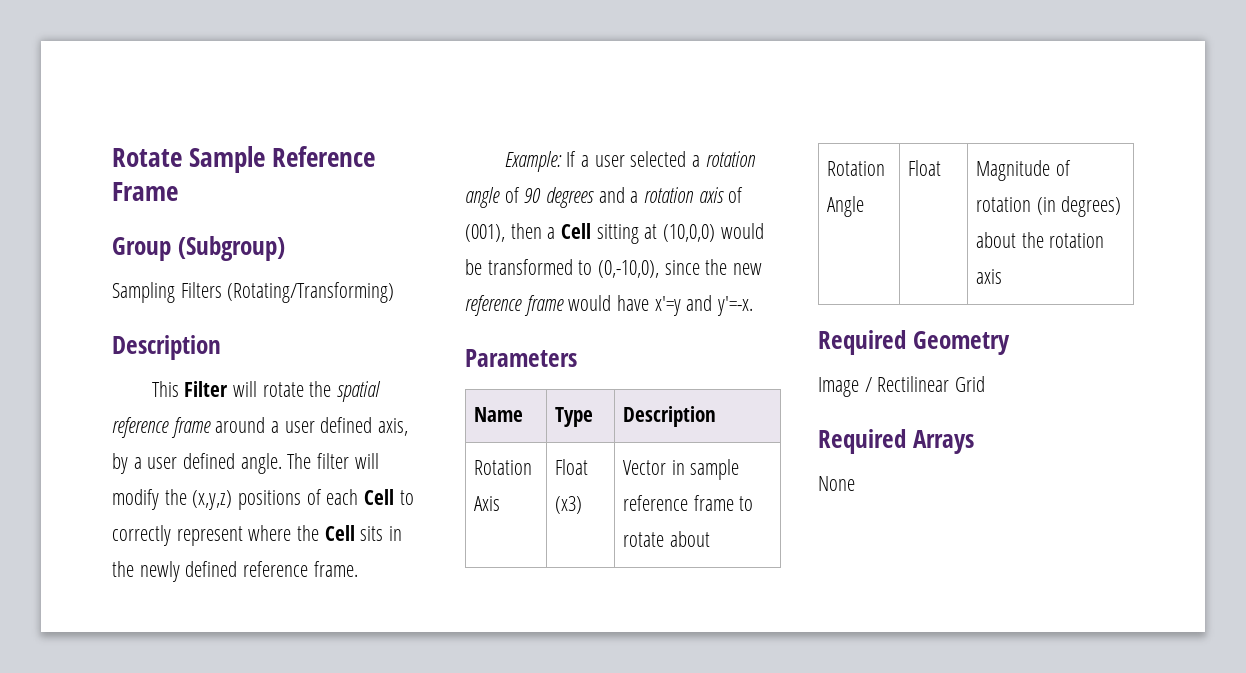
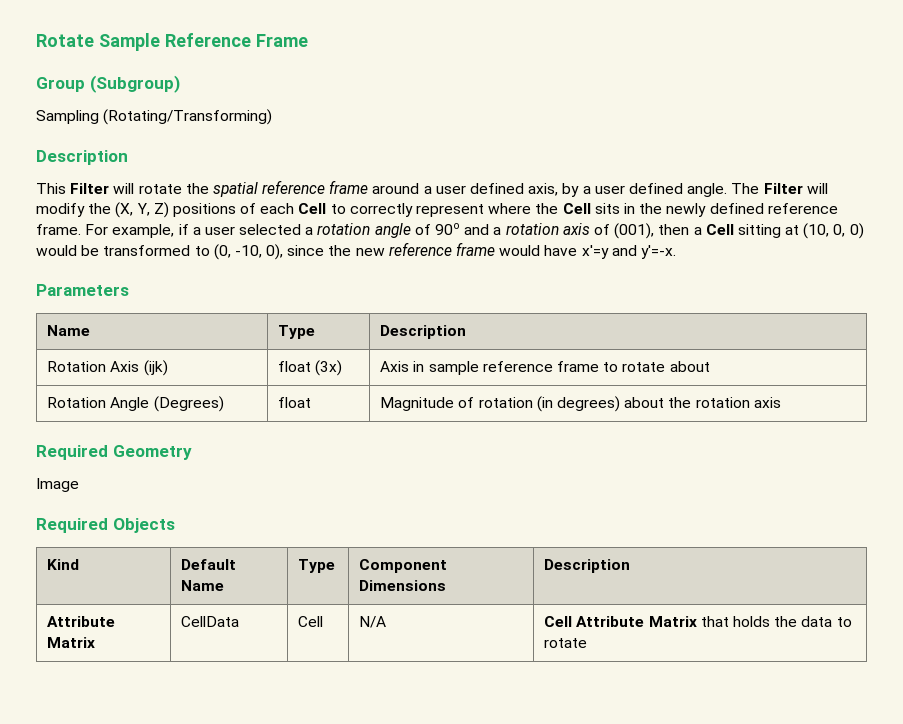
- Sampling Filters (Rotating/Transforming)
+ Sampling (Rotating/Transforming)
- The filter will modify the (x,y,z) positions of each Cell to correctly represent where the Cell sits in the newly defined reference frame.
- Example: If a user selected a rotation angle of 90 degrees and a rotation axis of (001), then a Cell sitting at (10,0,0) would be transformed to (0,-10,0), since the new reference frame would have x'=y and y'=-x.
+ The Filter will modify the (X, Y, Z) positions of each Cell to correctly represent where the Cell sits in the newly defined reference frame. For example, if a user selected a rotation angle of 90o and a rotation axis of (001), then a Cell sitting at (10, 0, 0) would be transformed to (0, -10, 0), since the new reference frame would have x'=y and y'=-x.
- Rotation Axis | Float (x3) | Vector in sample reference frame to rotate about
+ Rotation Axis (ijk) | float (3x) | Axis in sample reference frame to rotate about
- Rotation Angle | Float | Magnitude of rotation (in degrees) about the rotation axis
+ Rotation Angle (Degrees) | float | Magnitude of rotation (in degrees) about the rotation axis
- Image / Rectilinear Grid
- Required Arrays
- None
+ Image
+ Required Objects
+ Kind | Default Name | Type | Component Dimensions | Description
+ Attribute Matrix | CellData | Cell | N/A | Cell Attribute Matrix that holds the data to rotate

